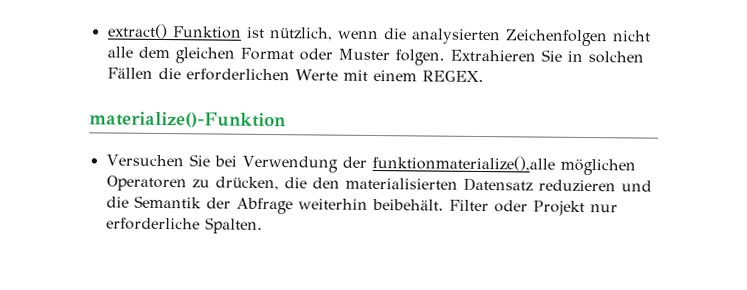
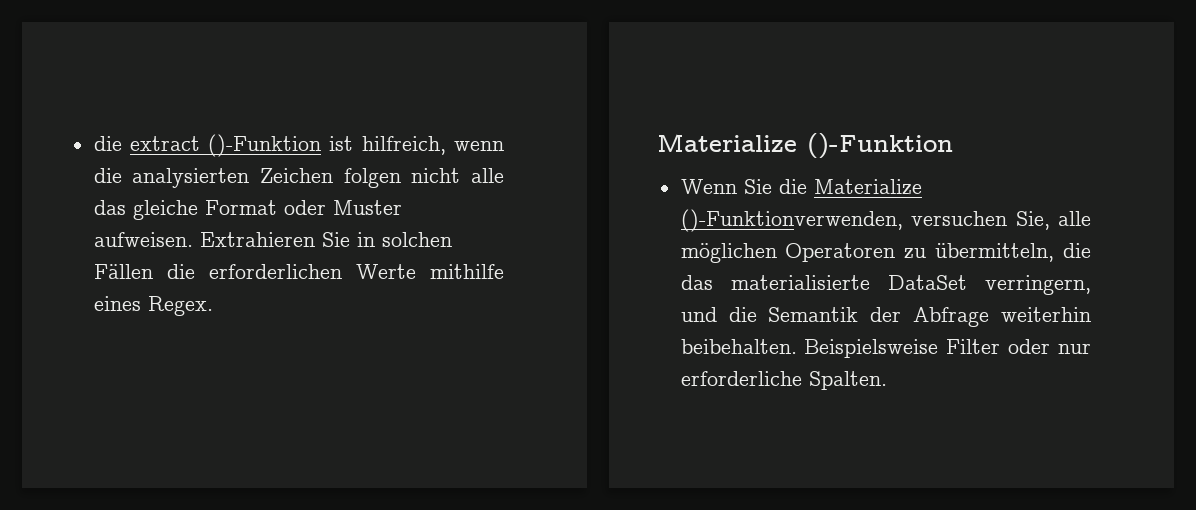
- extract() Funktion ist nützlich, wenn die analysierten Zeichenfolgen nicht alle dem gleichen Format oder Muster folgen.
+ die extract ()-Funktion ist hilfreich, wenn die analysierten Zeichen folgen nicht alle das gleiche Format oder Muster aufweisen.
- Extrahieren Sie in solchen Fällen die erforderlichen Werte mit einem REGEX.
- materialize()-Funktion
- Versuchen Sie bei Verwendung der funktionmaterialize(),alle möglichen Operatoren zu drücken, die den materialisierten Datensatz reduzieren und die Semantik der Abfrage weiterhin beibehält. Filter oder Projekt nur erforderliche Spalten.
+ Extrahieren Sie in solchen Fällen die erforderlichen Werte mithilfe eines Regex.
+ Materialize ()-Funktion
+ Wenn Sie die Materialize ()-Funktionverwenden, versuchen Sie, alle möglichen Operatoren zu übermitteln, die das materialisierte DataSet verringern, und die Semantik der Abfrage weiterhin beibehalten. Beispielsweise Filter oder nur erforderliche Spalten.

